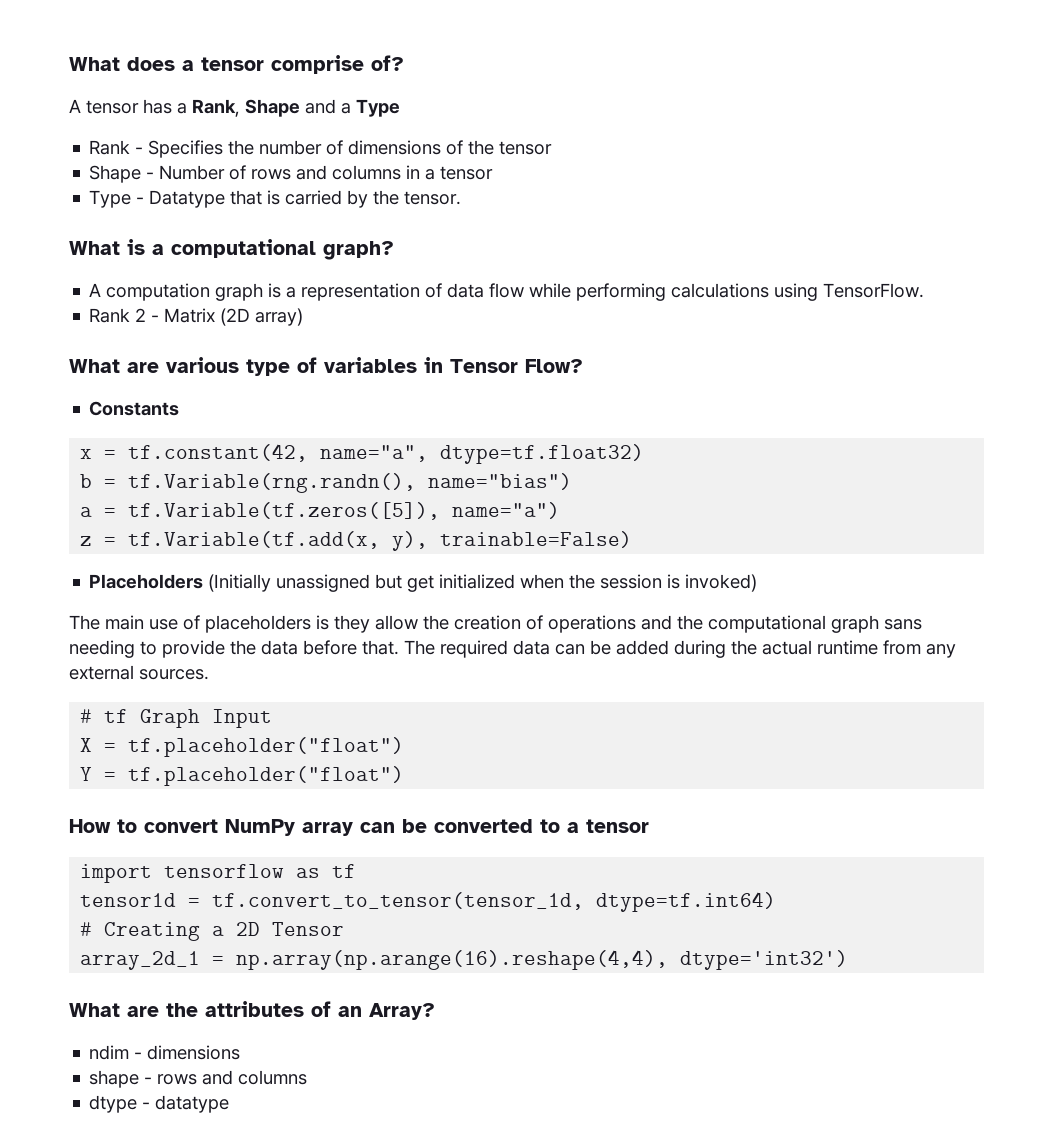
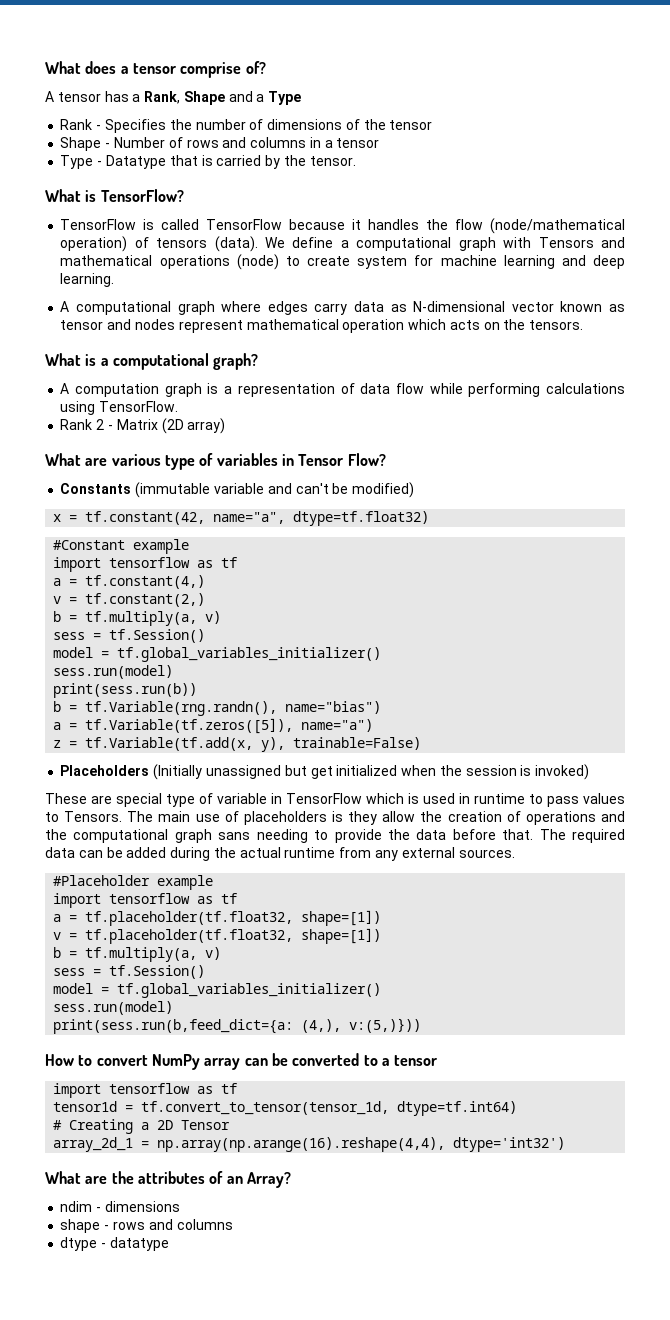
+ What is TensorFlow?
+ TensorFlow is called TensorFlow because it handles the flow (node/mathematical operation) of tensors (data). We define a computational graph with Tensors and mathematical operations (node) to create system for machine learning and deep learning.
+ A computational graph where edges carry data as N-dimensional vector known as tensor and nodes represent mathematical operation which acts on the tensors.
- Constants
+ Constants (immutable variable and can't be modified)
+ #Constant example
+ import tensorflow as tf
+ a = tf.constant(4,)
+ v = tf.constant(2,)
+ b = tf.multiply(a, v)
+ sess = tf.Session()
+ model = tf.global_variables_initializer()
+ sess.run(model)
+ print(sess.run(b))
+ These are special type of variable in TensorFlow which is used in runtime to pass values to Tensors.
- # tf Graph Input
- X = tf.placeholder("float")
- Y = tf.placeholder("float")
+ #Placeholder example
+ import tensorflow as tf
+ a = tf.placeholder(tf.float32, shape=[1])
+ v = tf.placeholder(tf.float32, shape=[1])
+ b = tf.multiply(a, v)
+ sess = tf.Session()
+ model = tf.global_variables_initializer()
+ sess.run(model)
+ print(sess.run(b,feed_dict={a: (4,), v:(5,)}))

